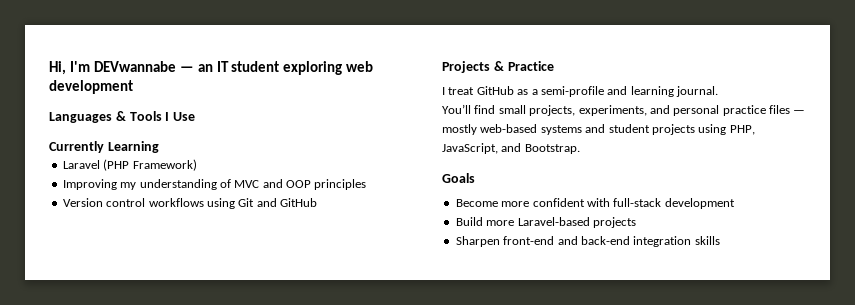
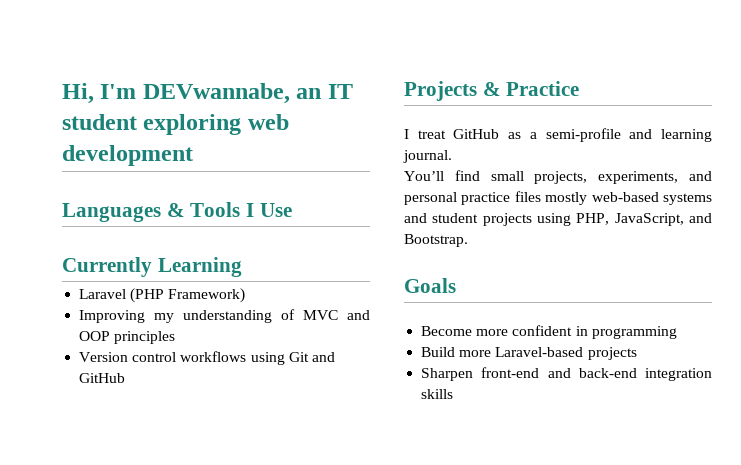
- Hi, I'm DEVwannabe — an IT student exploring web development
+ Hi, I'm DEVwannabe, an IT student exploring web development
- You’ll find small projects, experiments, and personal practice files — mostly web-based systems and student projects using PHP, JavaScript, and Bootstrap.
+ You’ll find small projects, experiments, and personal practice files mostly web-based systems and student projects using PHP, JavaScript, and Bootstrap.
- Become more confident with full-stack development
+ Become more confident in programming

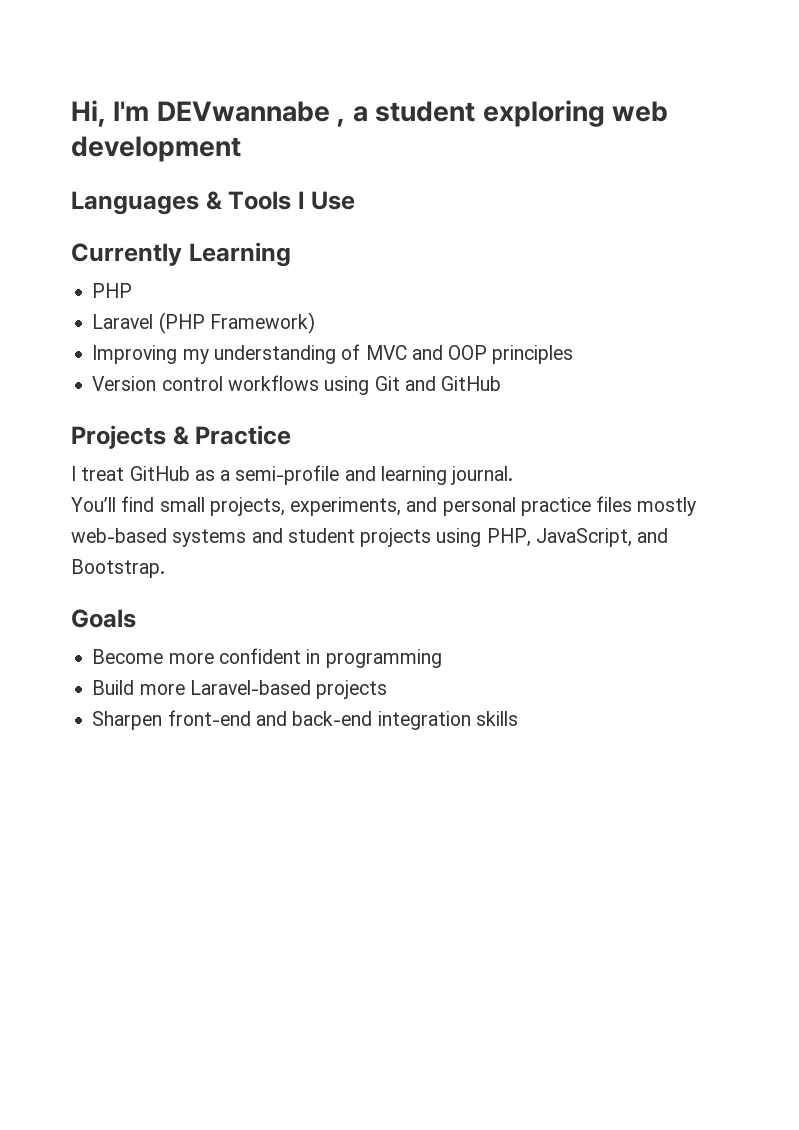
- Hi, I'm DEVwannabe, an IT student exploring web development
+ Hi, I'm DEVwannabe , a student exploring web development
+ PHP

